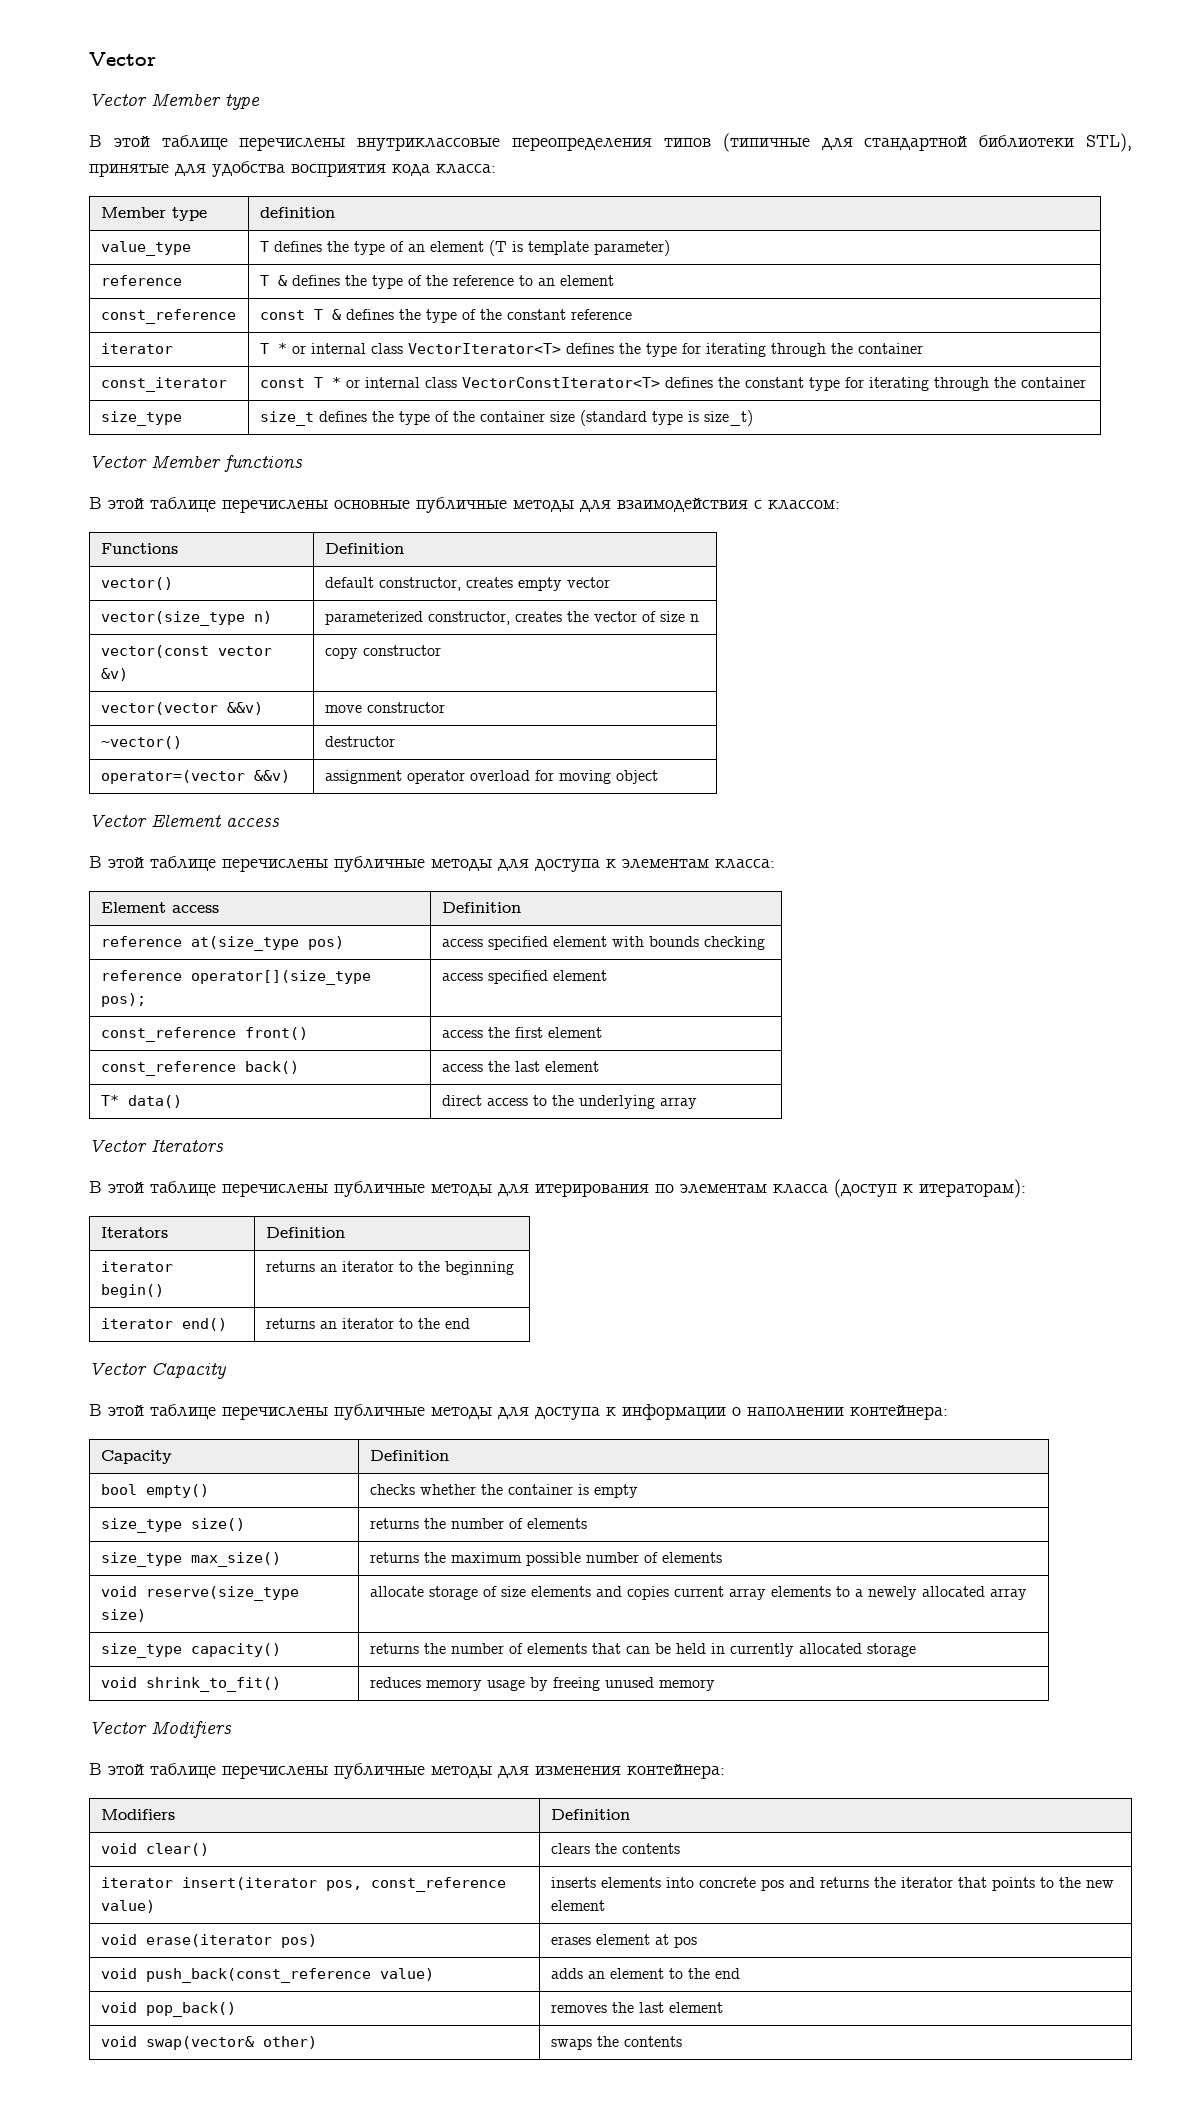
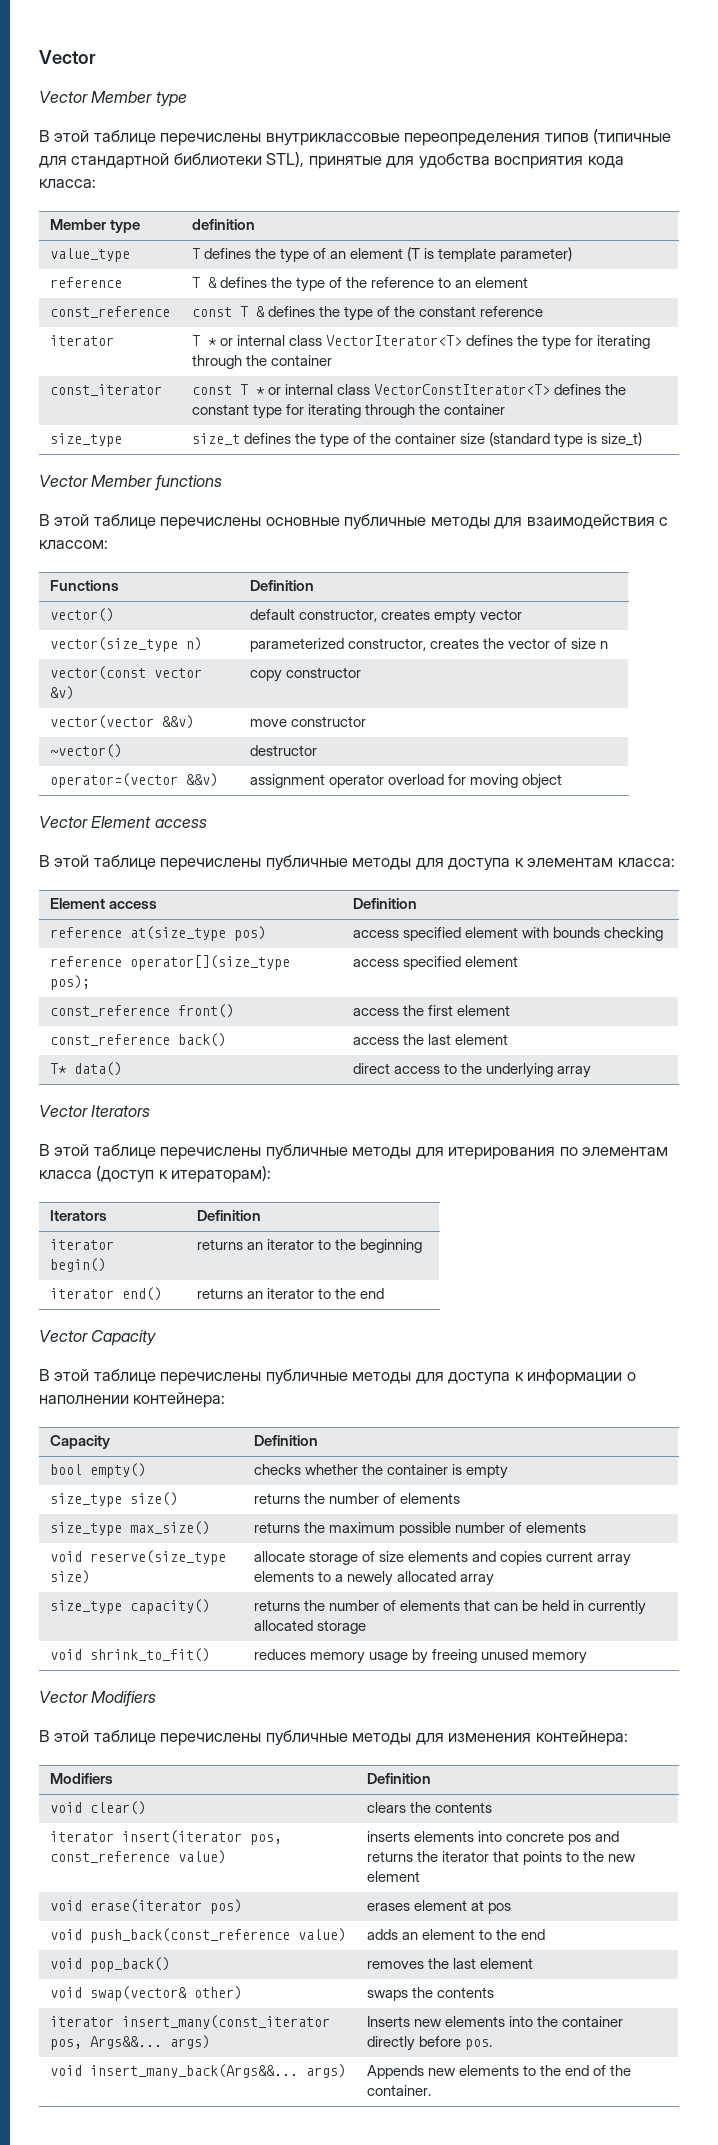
+ iterator insert_many(const_iterator pos, Args&&... args) | Inserts new elements into the container directly before pos.
+ void insert_many_back(Args&&... args) | Appends new elements to the end of the container.

